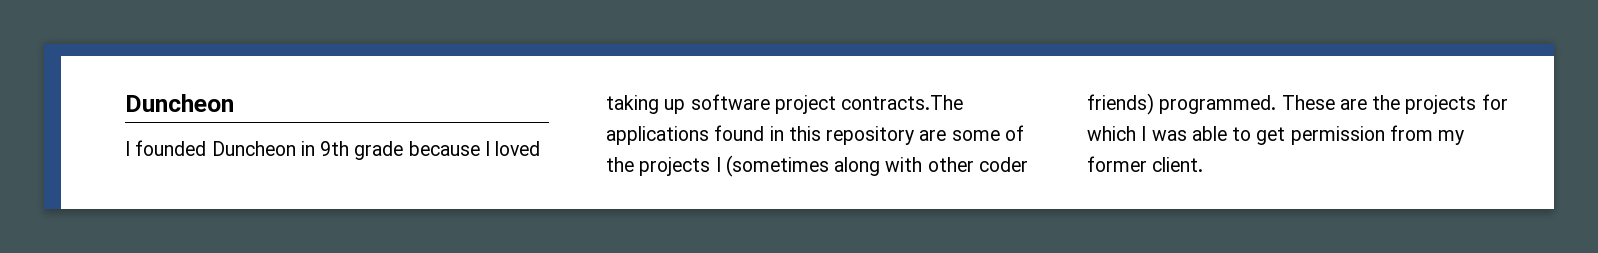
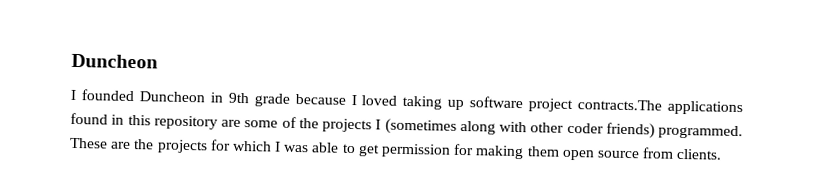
- These are the projects for which I was able to get permission from my former client.
+ These are the projects for which I was able to get permission for making them open source from clients.

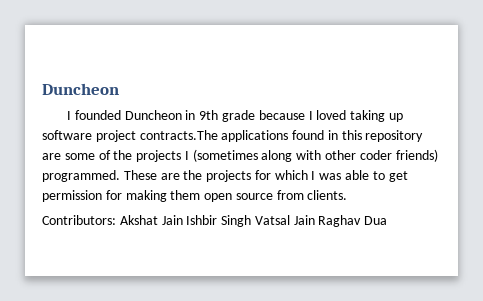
+ Contributors: Akshat Jain Ishbir Singh Vatsal Jain Raghav Dua

